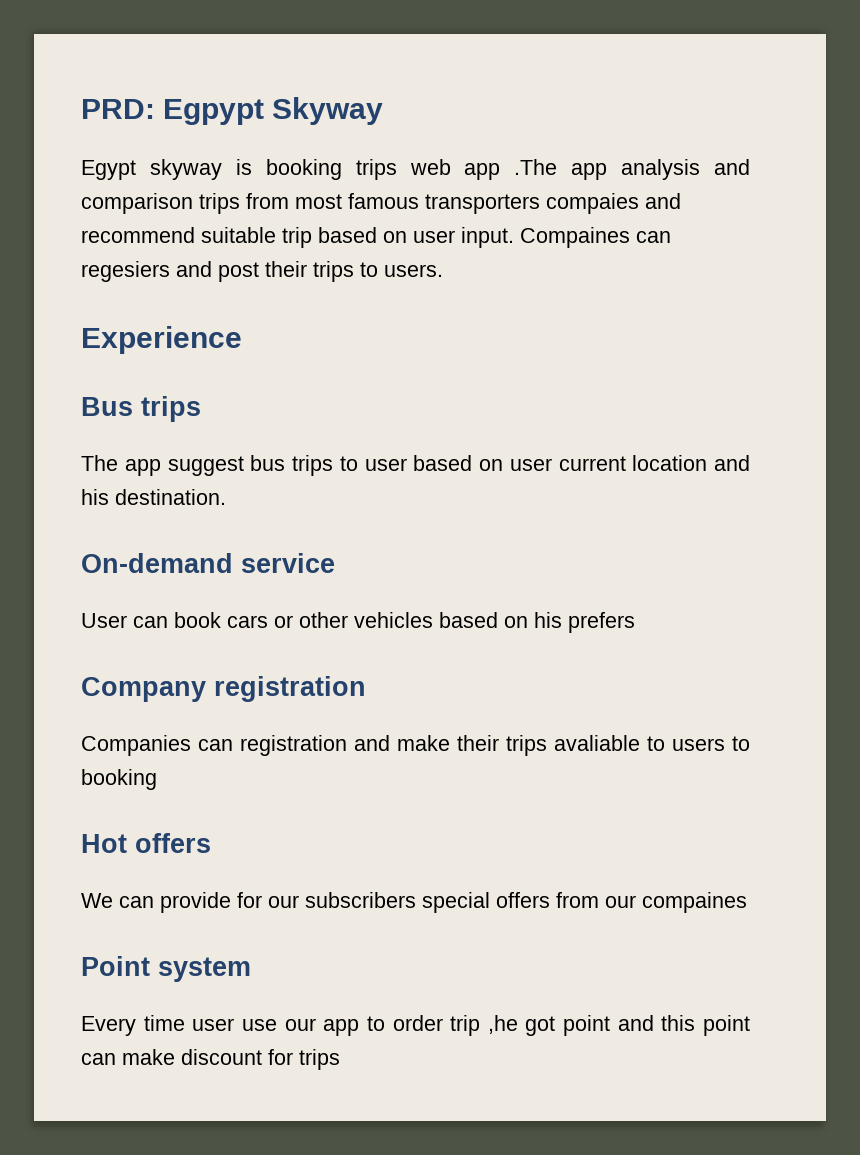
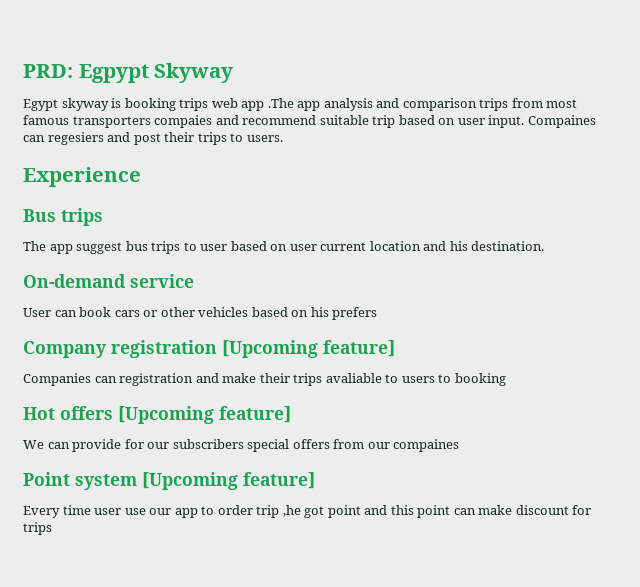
- Company registration
+ Company registration [Upcoming feature]
- Hot offers
+ Hot offers [Upcoming feature]
- Point system
+ Point system [Upcoming feature]

